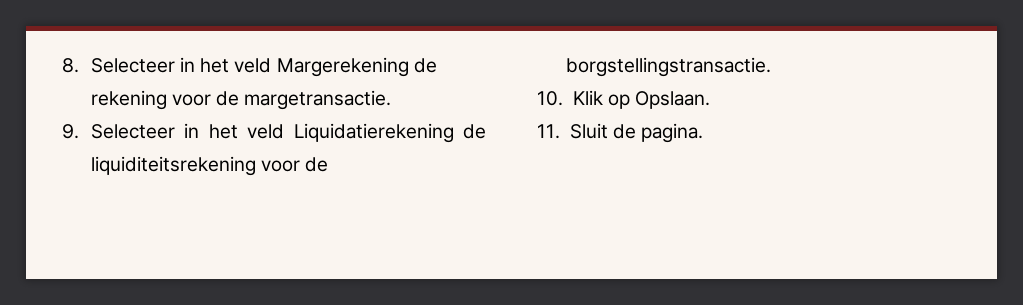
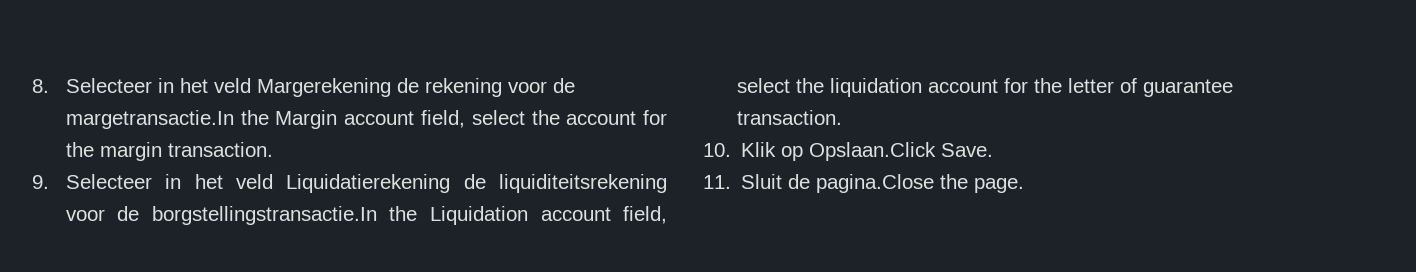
- 8. Selecteer in het veld Margerekening de rekening voor de margetransactie.
+ 8. Selecteer in het veld Margerekening de rekening voor de margetransactie.In the Margin account field, select the account for the margin transaction.
- 9. Selecteer in het veld Liquidatierekening de liquiditeitsrekening voor de borgstellingstransactie.
+ 9. Selecteer in het veld Liquidatierekening de liquiditeitsrekening voor de borgstellingstransactie.In the Liquidation account field, select the liquidation account for the letter of guarantee transaction.
- 10. Klik op Opslaan.
+ 10. Klik op Opslaan.Click Save.
- 11. Sluit de pagina.
+ 11. Sluit de pagina.Close the page.

